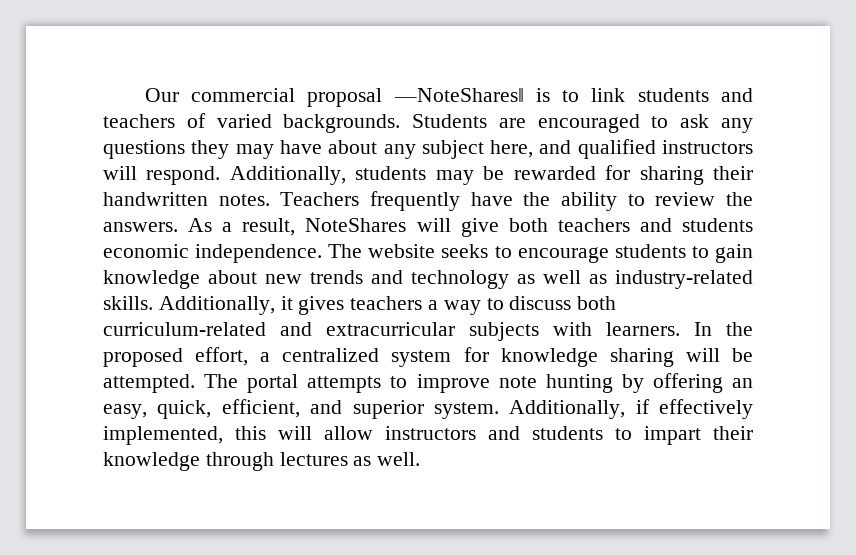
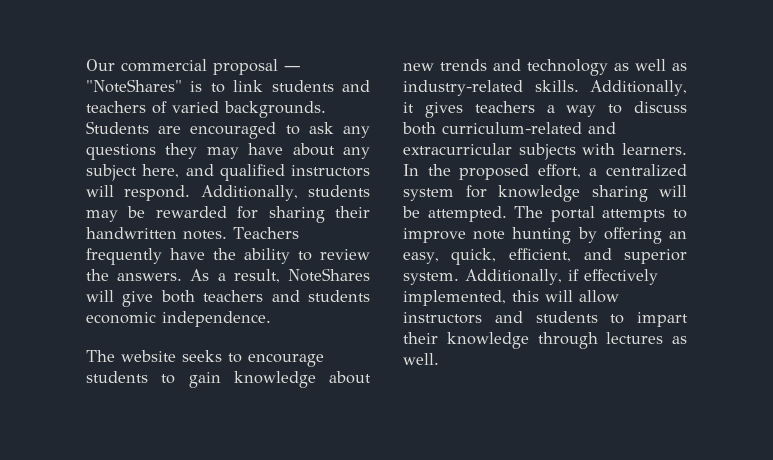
- Our commercial proposal ―NoteShares‖ is to link students and teachers of varied backgrounds.
+ Our commercial proposal ― "NoteShares" is to link students and teachers of varied backgrounds.
- As a result, NoteShares will give both teachers and students economic independence. The website seeks to encourage students to gain knowledge about new trends and technology as well as industry-related skills.
+ As a result, NoteShares will give both teachers and students economic independence.
+ The website seeks to encourage students to gain knowledge about new trends and technology as well as industry-related skills.

